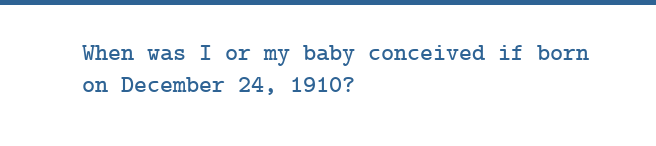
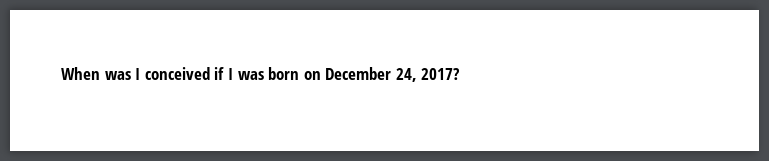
- When was I or my baby conceived if born on December 24, 1910?
+ When was I conceived if I was born on December 24, 2017?

